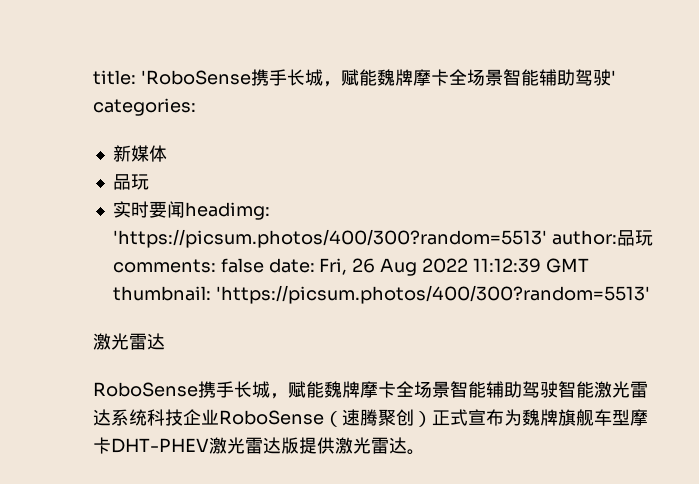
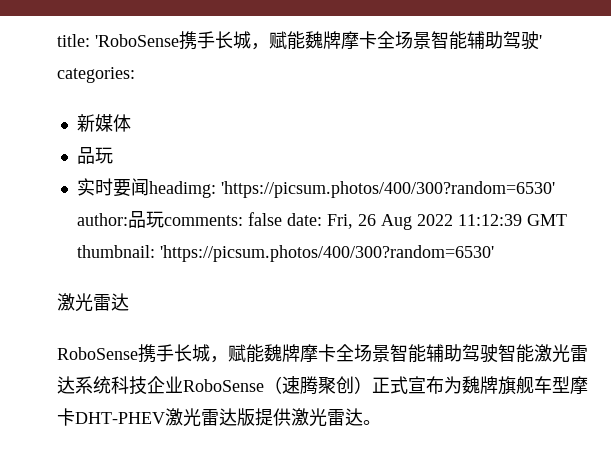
- 实时要闻headimg: 'https://picsum.photos/400/300?random=5513' author:品玩comments: false date: Fri, 26 Aug 2022 11:12:39 GMT thumbnail: 'https://picsum.photos/400/300?random=5513'
+ 实时要闻headimg: 'https://picsum.photos/400/300?random=6530' author:品玩comments: false date: Fri, 26 Aug 2022 11:12:39 GMT thumbnail: 'https://picsum.photos/400/300?random=6530'

